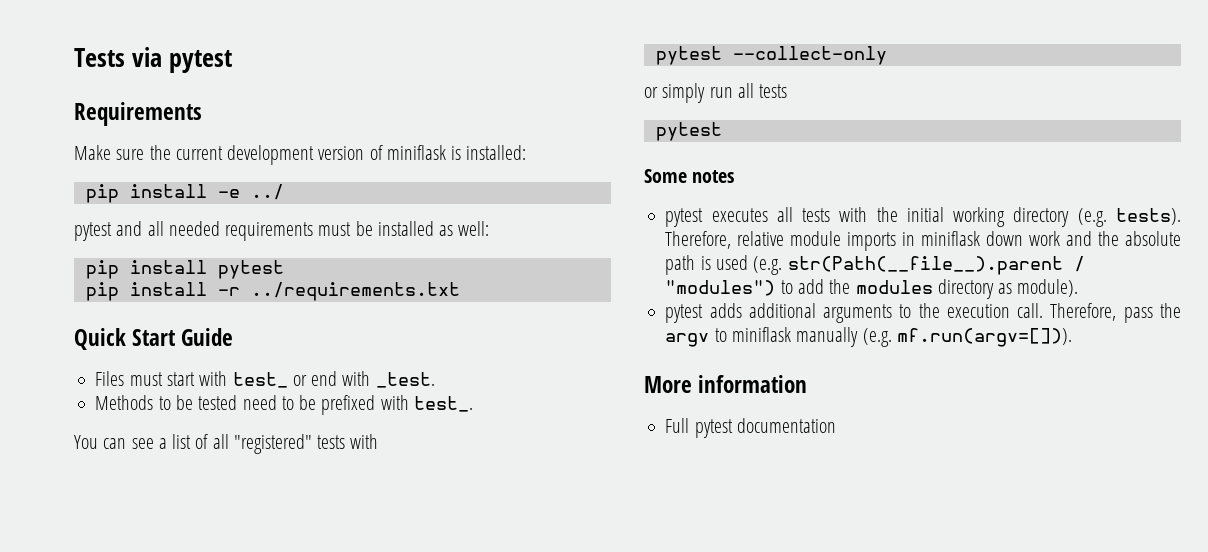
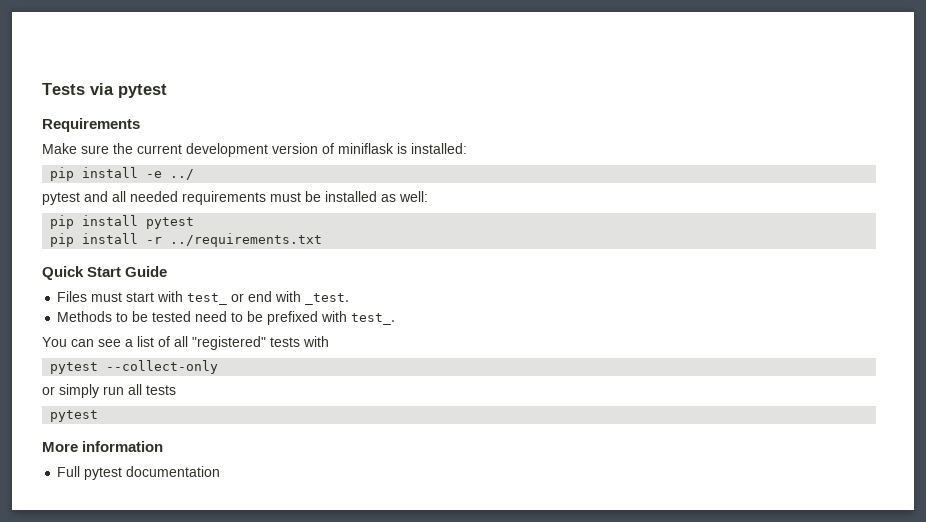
- Some notes
- pytest executes all tests with the initial working directory (e.g. tests). Therefore, relative module imports in miniflask down work and the absolute path is used (e.g. str(Path(__file__).parent / "modules") to add the modules directory as module).
- pytest adds additional arguments to the execution call. Therefore, pass the argv to miniflask manually (e.g. mf.run(argv=[])).

